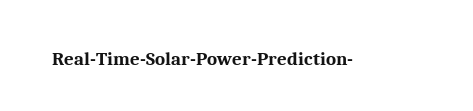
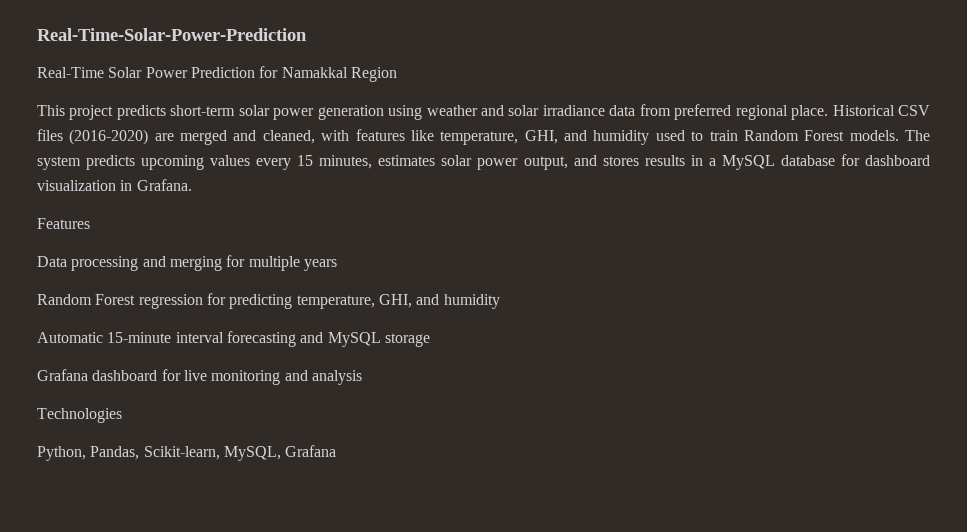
- Real-Time-Solar-Power-Prediction-
+ Real-Time-Solar-Power-Prediction
+ Real-Time Solar Power Prediction for Namakkal Region
+ This project predicts short-term solar power generation using weather and solar irradiance data from preferred regional place. Historical CSV files (2016-2020) are merged and cleaned, with features like temperature, GHI, and humidity used to train Random Forest models. The system predicts upcoming values every 15 minutes, estimates solar power output, and stores results in a MySQL database for dashboard visualization in Grafana.
+ Features
+ Data processing and merging for multiple years
+ Random Forest regression for predicting temperature, GHI, and humidity
+ Automatic 15-minute interval forecasting and MySQL storage
+ Grafana dashboard for live monitoring and analysis
+ Technologies
+ Python, Pandas, Scikit-learn, MySQL, Grafana

